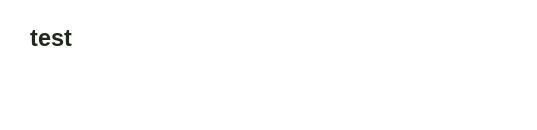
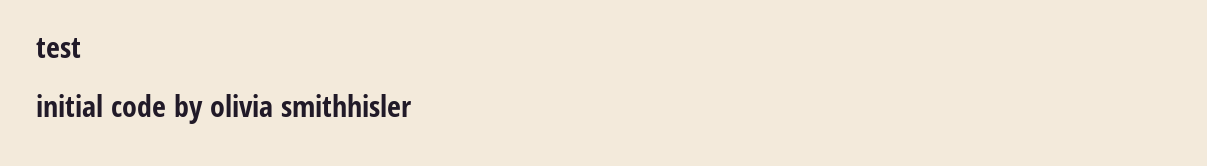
+ initial code by olivia smithhisler

